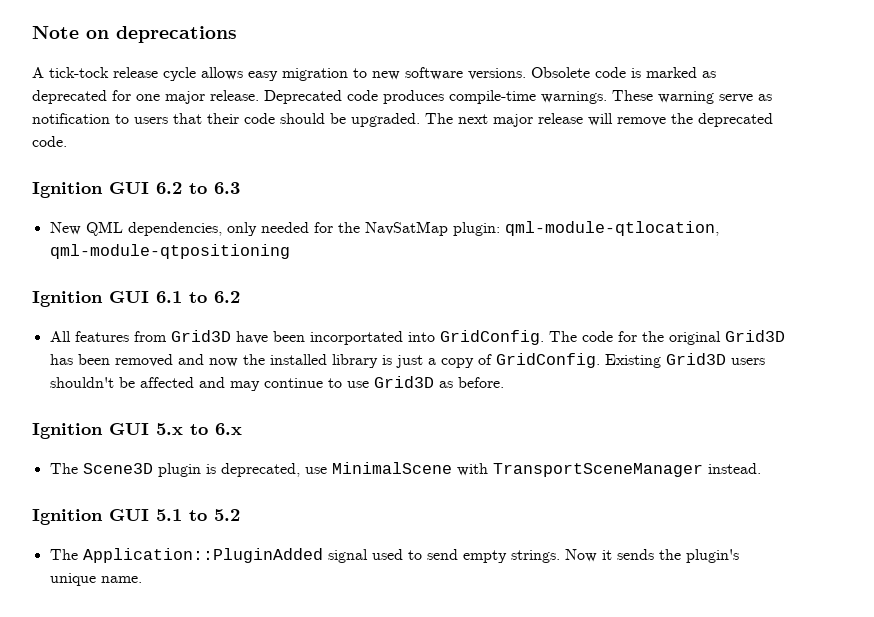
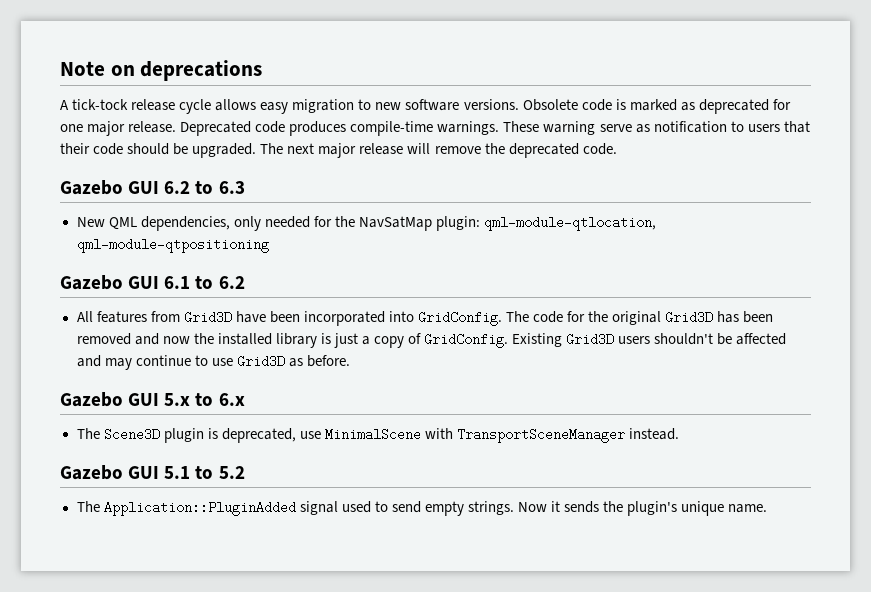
- Ignition GUI 6.2 to 6.3
+ Gazebo GUI 6.2 to 6.3
- Ignition GUI 6.1 to 6.2
+ Gazebo GUI 6.1 to 6.2
- All features from Grid3D have been incorportated into GridConfig.
+ All features from Grid3D have been incorporated into GridConfig.
- Ignition GUI 5.x to 6.x
+ Gazebo GUI 5.x to 6.x
- Ignition GUI 5.1 to 5.2
+ Gazebo GUI 5.1 to 5.2

